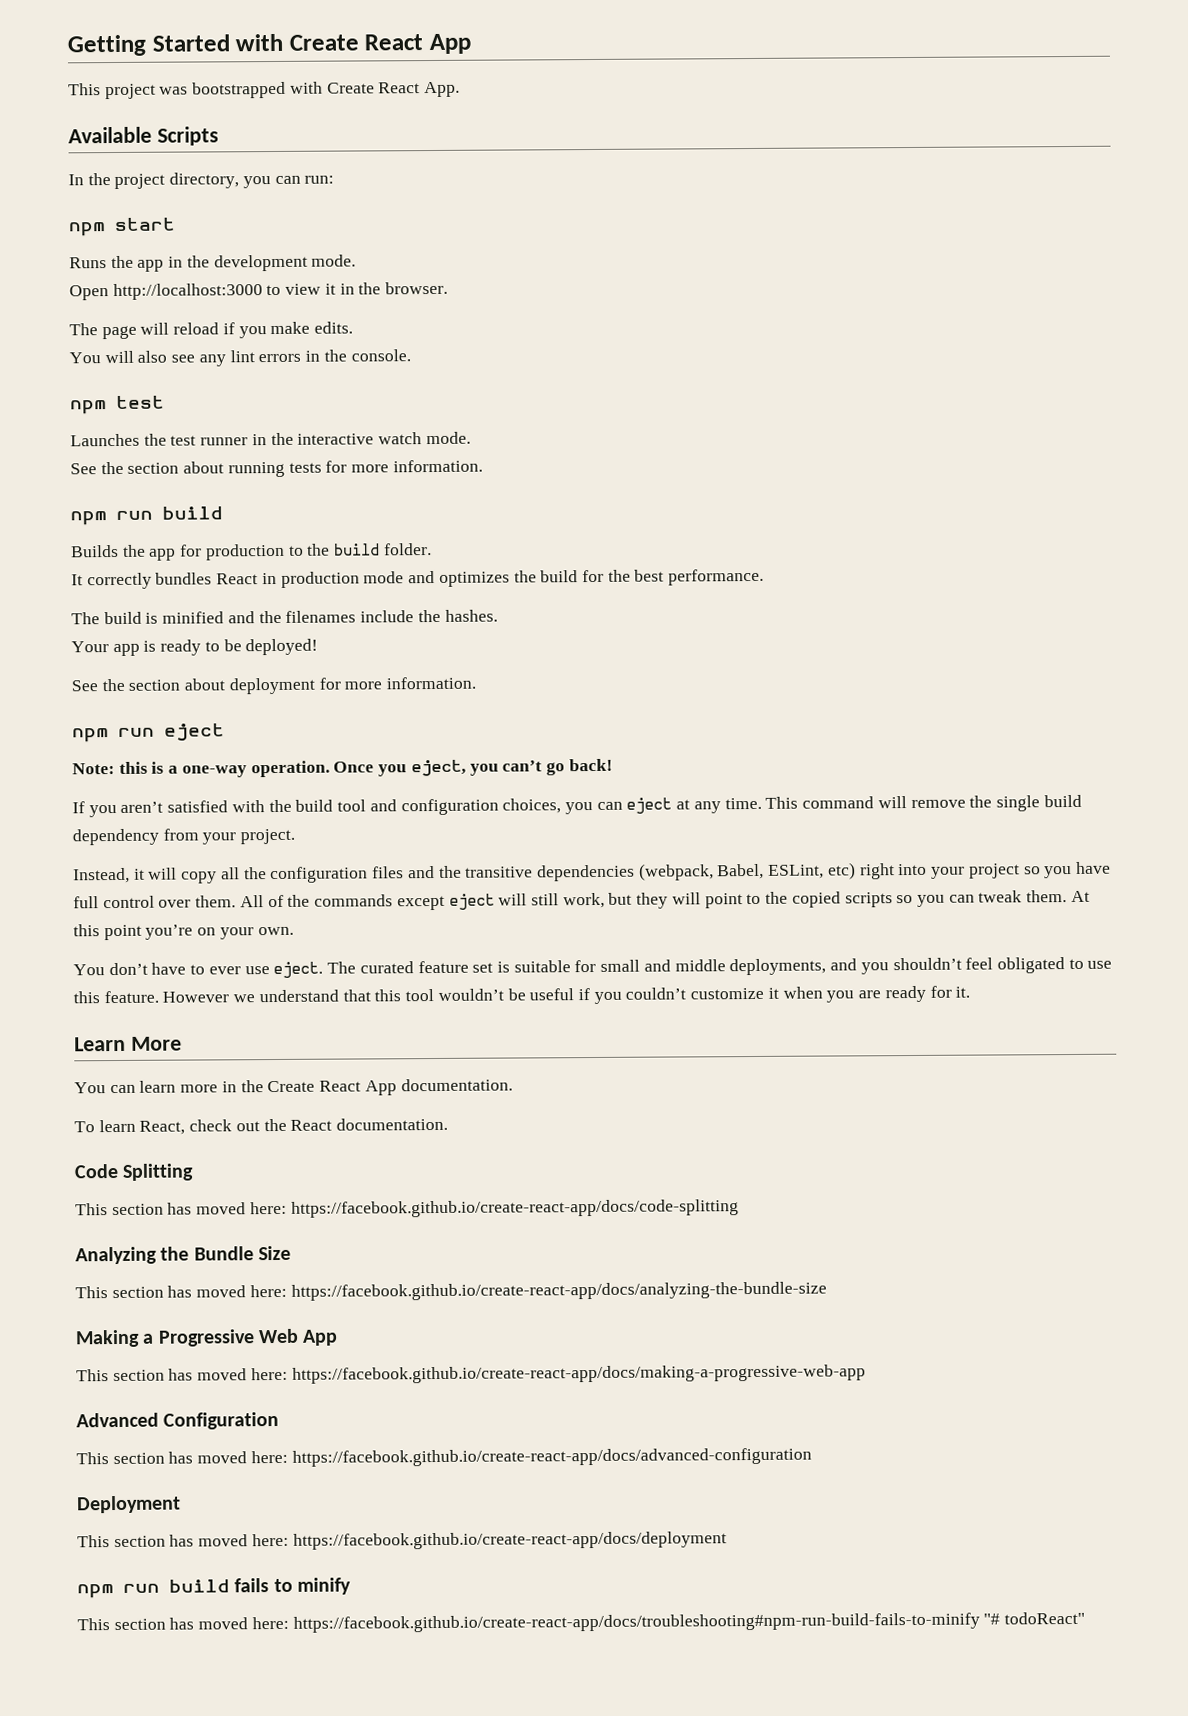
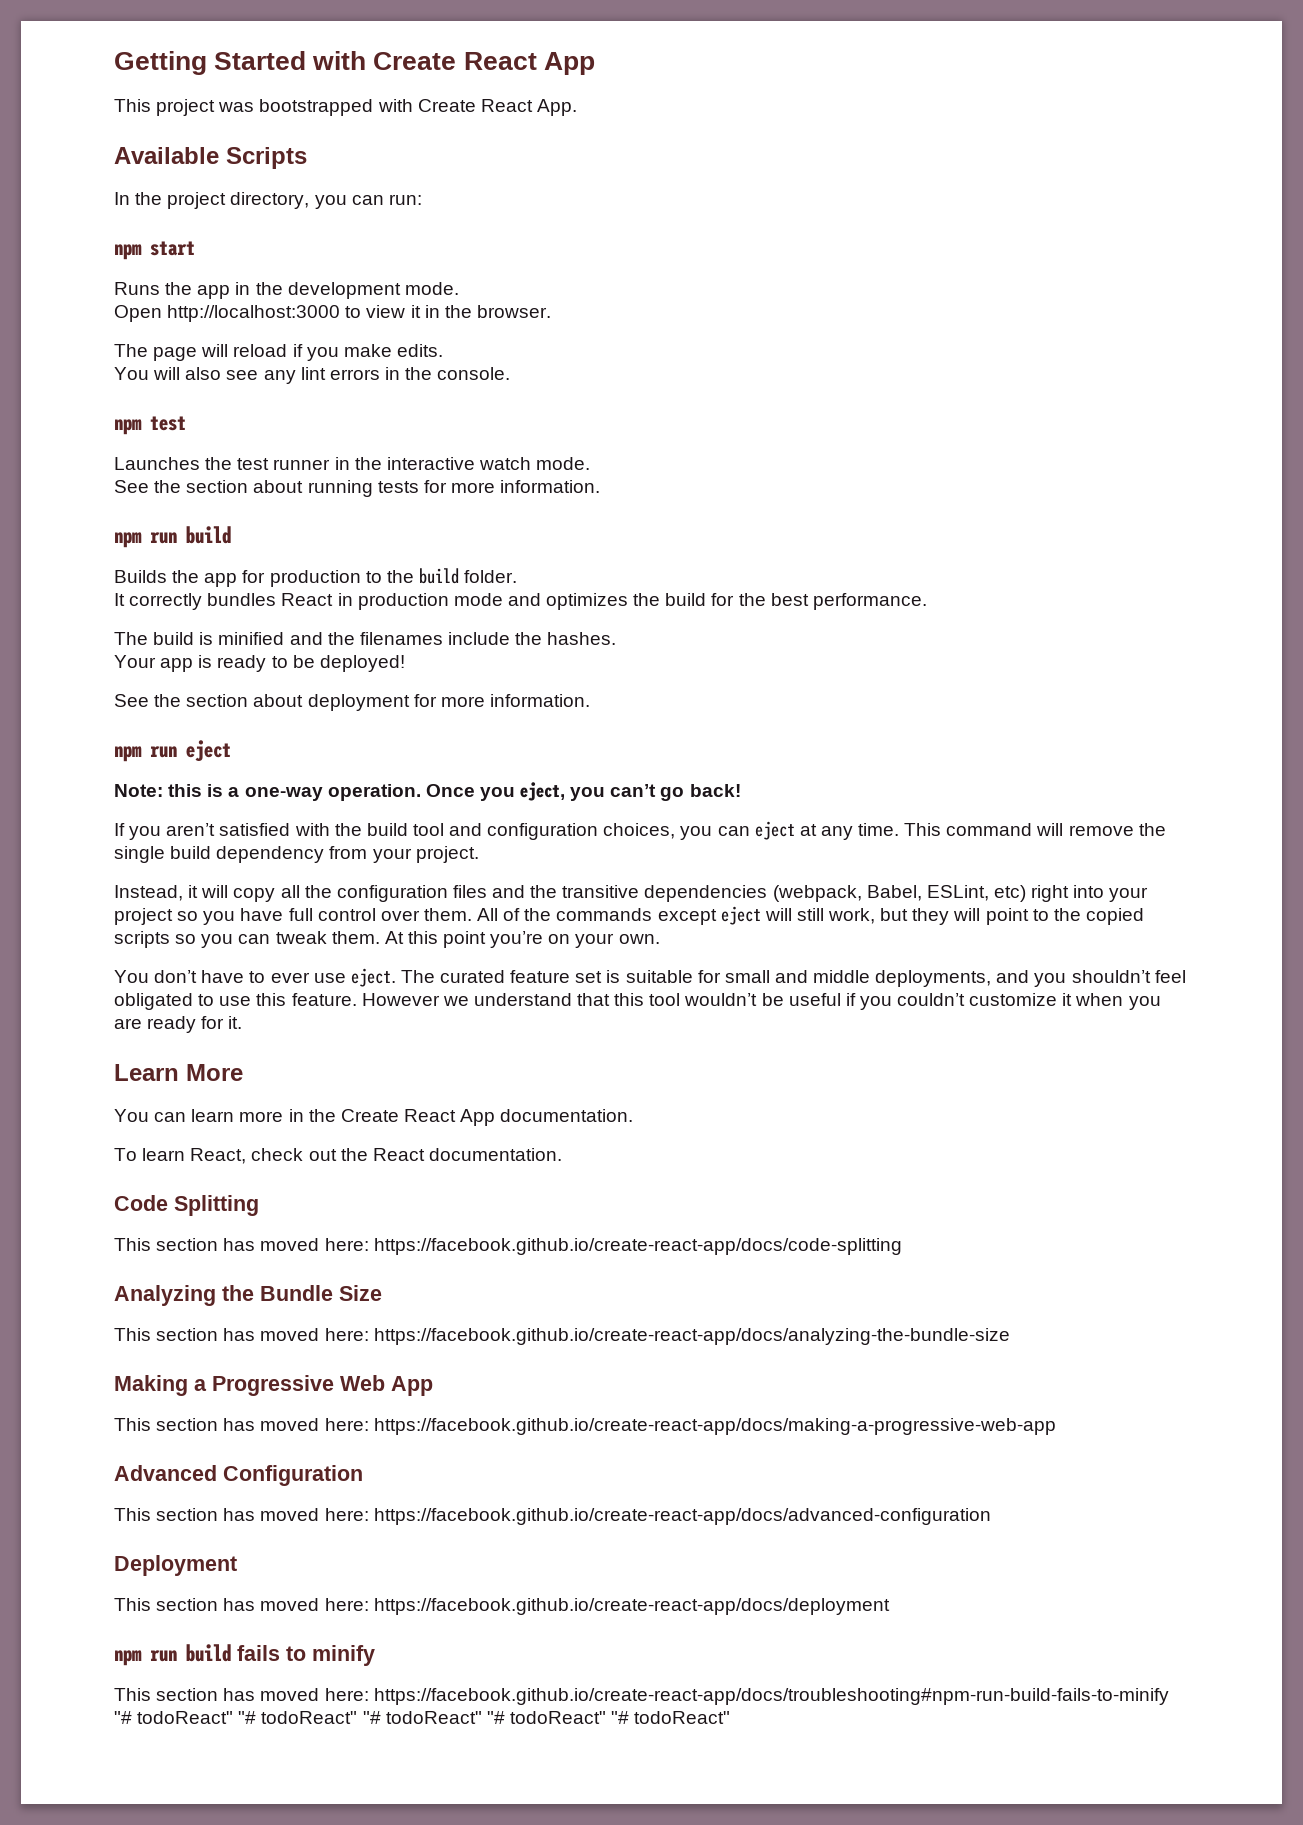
- This section has moved here: https://facebook.github.io/create-react-app/docs/troubleshooting#npm-run-build-fails-to-minify "# todoReact"
+ This section has moved here: https://facebook.github.io/create-react-app/docs/troubleshooting#npm-run-build-fails-to-minify "# todoReact" "# todoReact" "# todoReact" "# todoReact" "# todoReact"

